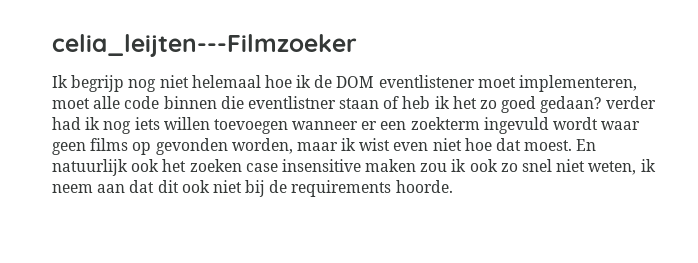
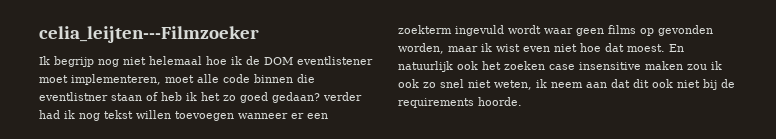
- Ik begrijp nog niet helemaal hoe ik de DOM eventlistener moet implementeren, moet alle code binnen die eventlistner staan of heb ik het zo goed gedaan? verder had ik nog iets willen toevoegen wanneer er een zoekterm ingevuld wordt waar geen films op gevonden worden, maar ik wist even niet hoe dat moest.
+ Ik begrijp nog niet helemaal hoe ik de DOM eventlistener moet implementeren, moet alle code binnen die eventlistner staan of heb ik het zo goed gedaan? verder had ik nog tekst willen toevoegen wanneer er een zoekterm ingevuld wordt waar geen films op gevonden worden, maar ik wist even niet hoe dat moest.

